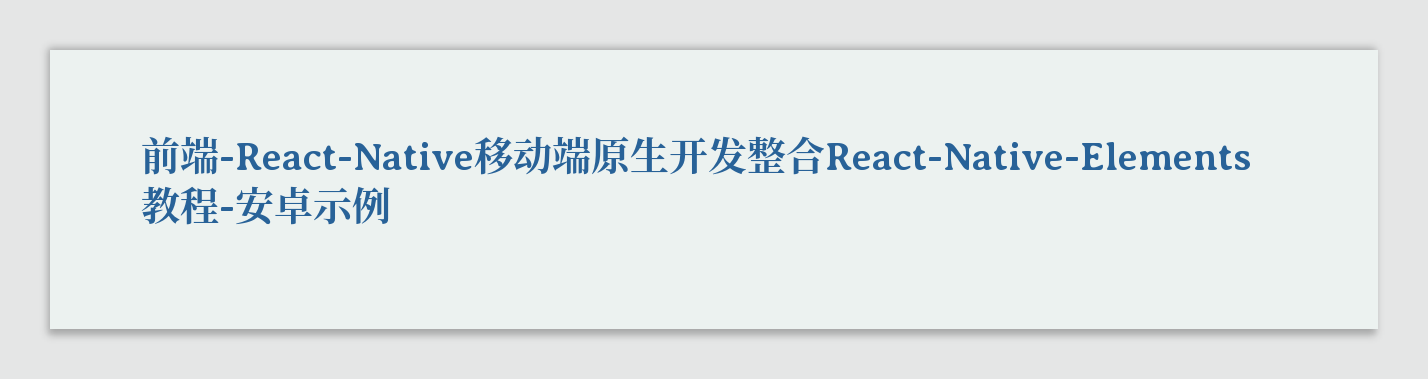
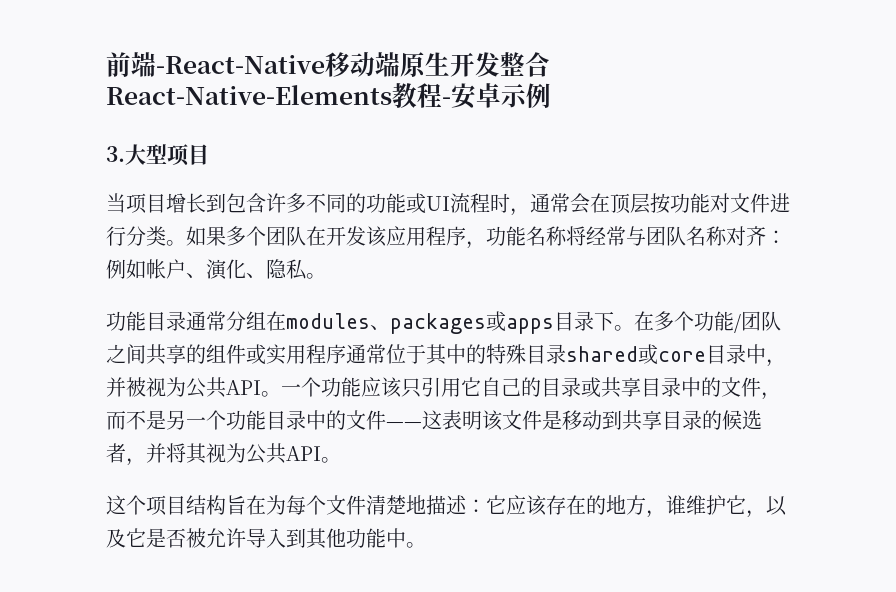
+ 3.大型项目
+ 当项目增长到包含许多不同的功能或UI流程时，通常会在顶层按功能对文件进行分类。如果多个团队在开发该应用程序，功能名称将经常与团队名称对齐：例如帐户、演化、隐私。
+ 功能目录通常分组在modules、packages或apps目录下。在多个功能/团队之间共享的组件或实用程序通常位于其中的特殊目录shared或core目录中，并被视为公共API。一个功能应该只引用它自己的目录或共享目录中的文件，而不是另一个功能目录中的文件——这表明该文件是移动到共享目录的候选者，并将其视为公共API。
+ 这个项目结构旨在为每个文件清楚地描述：它应该存在的地方，谁维护它，以及它是否被允许导入到其他功能中。

